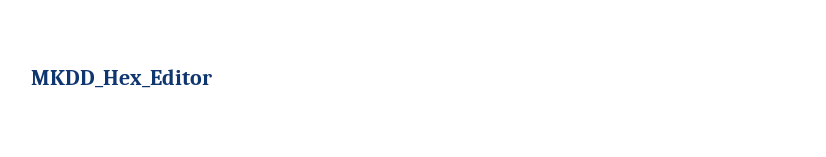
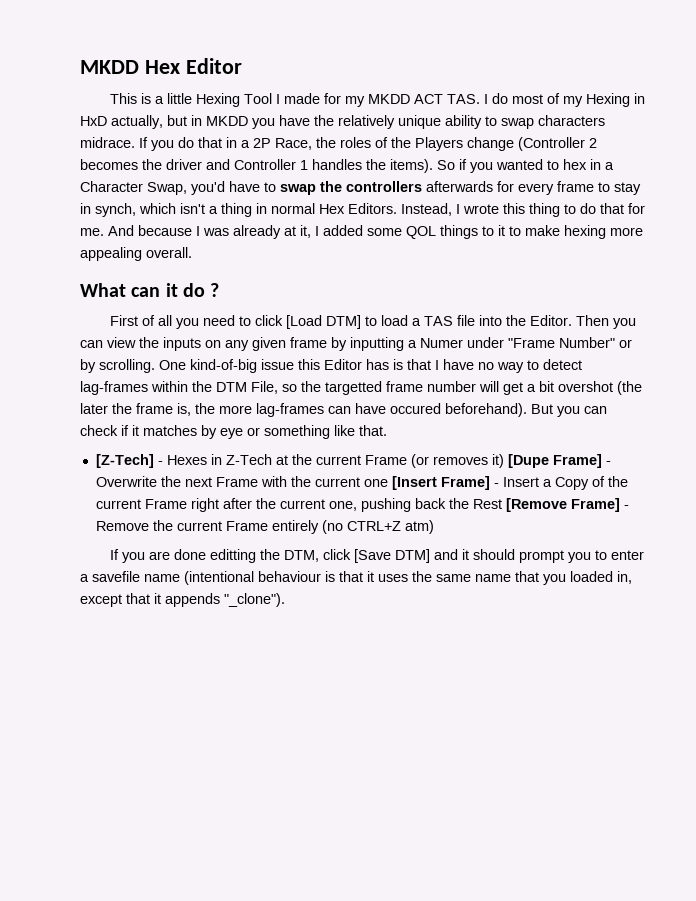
- MKDD_Hex_Editor
+ MKDD Hex Editor
+ This is a little Hexing Tool I made for my MKDD ACT TAS. I do most of my Hexing in HxD actually, but in MKDD you have the relatively unique ability to swap characters midrace. If you do that in a 2P Race, the roles of the Players change (Controller 2 becomes the driver and Controller 1 handles the items). So if you wanted to hex in a Character Swap, you'd have to swap the controllers afterwards for every frame to stay in synch, which isn't a thing in normal Hex Editors. Instead, I wrote this thing to do that for me. And because I was already at it, I added some QOL things to it to make hexing more appealing overall.
+ What can it do ?
+ First of all you need to click [Load DTM] to load a TAS file into the Editor. Then you can view the inputs on any given frame by inputting a Numer under "Frame Number" or by scrolling. One kind-of-big issue this Editor has is that I have no way to detect lag-frames within the DTM File, so the targetted frame number will get a bit overshot (the later the frame is, the more lag-frames can have occured beforehand). But you can check if it matches by eye or something like that.
+ [Z-Tech] - Hexes in Z-Tech at the current Frame (or removes it) [Dupe Frame] - Overwrite the next Frame with the current one [Insert Frame] - Insert a Copy of the current Frame right after the current one, pushing back the Rest [Remove Frame] - Remove the current Frame entirely (no CTRL+Z atm)
+ If you are done editting the DTM, click [Save DTM] and it should prompt you to enter a savefile name (intentional behaviour is that it uses the same name that you loaded in, except that it appends "_clone").

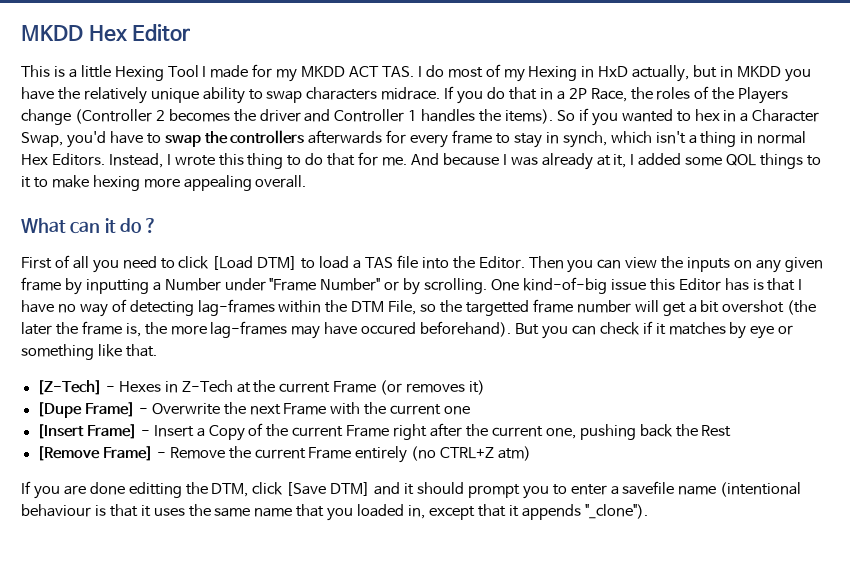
- Then you can view the inputs on any given frame by inputting a Numer under "Frame Number" or by scrolling.
+ Then you can view the inputs on any given frame by inputting a Number under "Frame Number" or by scrolling.
- One kind-of-big issue this Editor has is that I have no way to detect lag-frames within the DTM File, so the targetted frame number will get a bit overshot (the later the frame is, the more lag-frames can have occured beforehand).
+ One kind-of-big issue this Editor has is that I have no way of detecting lag-frames within the DTM File, so the targetted frame number will get a bit overshot (the later the frame is, the more lag-frames may have occured beforehand).
- [Z-Tech] - Hexes in Z-Tech at the current Frame (or removes it) [Dupe Frame] - Overwrite the next Frame with the current one [Insert Frame] - Insert a Copy of the current Frame right after the current one, pushing back the Rest [Remove Frame] - Remove the current Frame entirely (no CTRL+Z atm)
+ [Z-Tech] - Hexes in Z-Tech at the current Frame (or removes it)
+ [Dupe Frame] - Overwrite the next Frame with the current one
+ [Insert Frame] - Insert a Copy of the current Frame right after the current one, pushing back the Rest
+ [Remove Frame] - Remove the current Frame entirely (no CTRL+Z atm)

